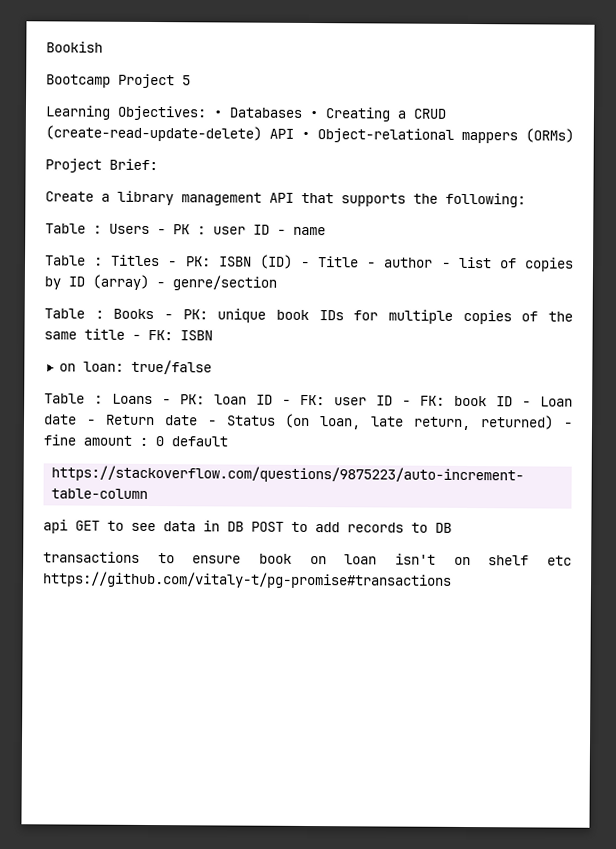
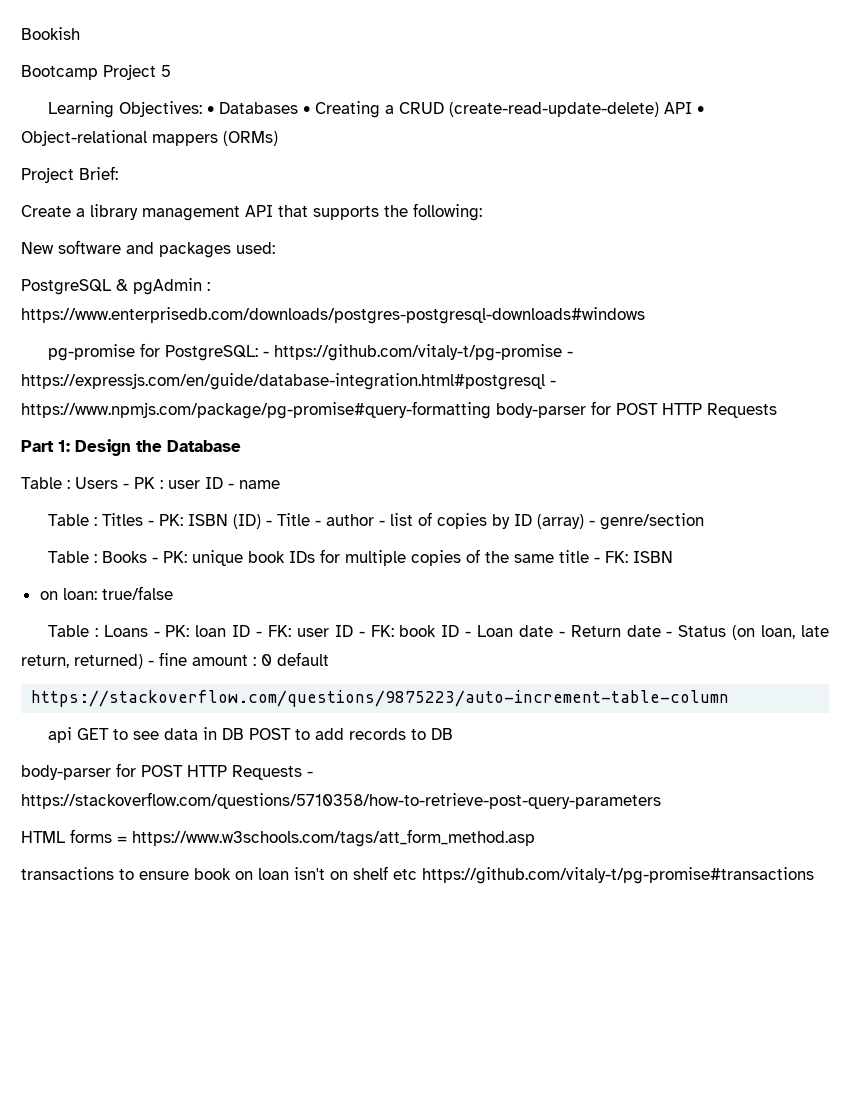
+ New software and packages used:
+ PostgreSQL & pgAdmin : https://www.enterprisedb.com/downloads/postgres-postgresql-downloads#windows
+ pg-promise for PostgreSQL: - https://github.com/vitaly-t/pg-promise - https://expressjs.com/en/guide/database-integration.html#postgresql - https://www.npmjs.com/package/pg-promise#query-formatting body-parser for POST HTTP Requests
+ Part 1: Design the Database
+ body-parser for POST HTTP Requests - https://stackoverflow.com/questions/5710358/how-to-retrieve-post-query-parameters
+ HTML forms = https://www.w3schools.com/tags/att_form_method.asp

